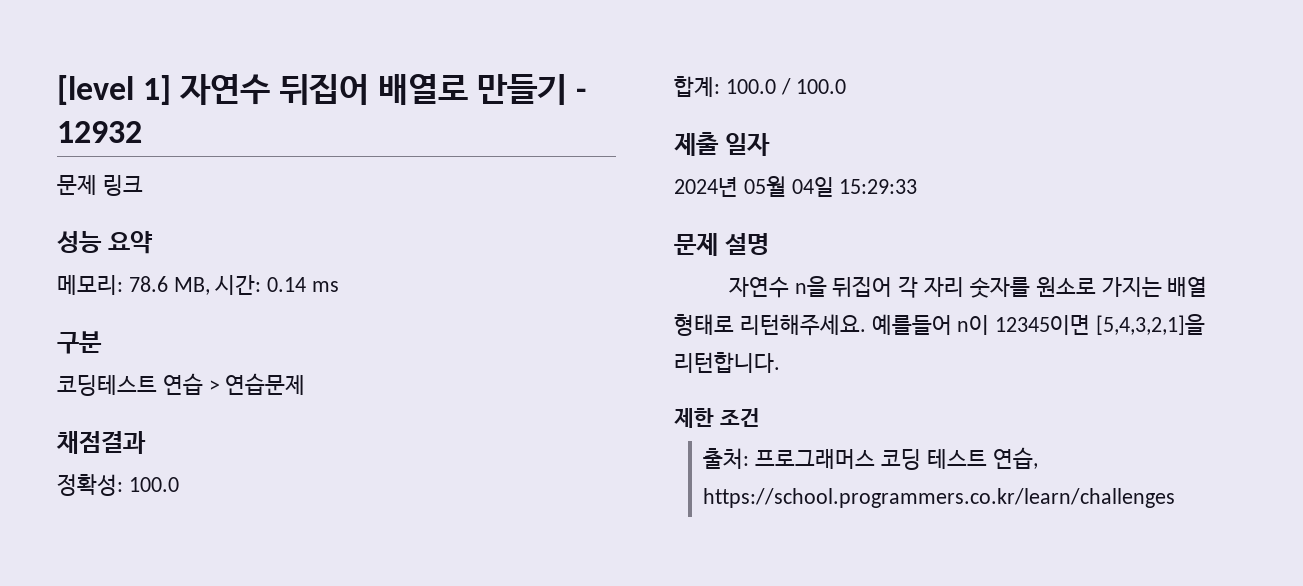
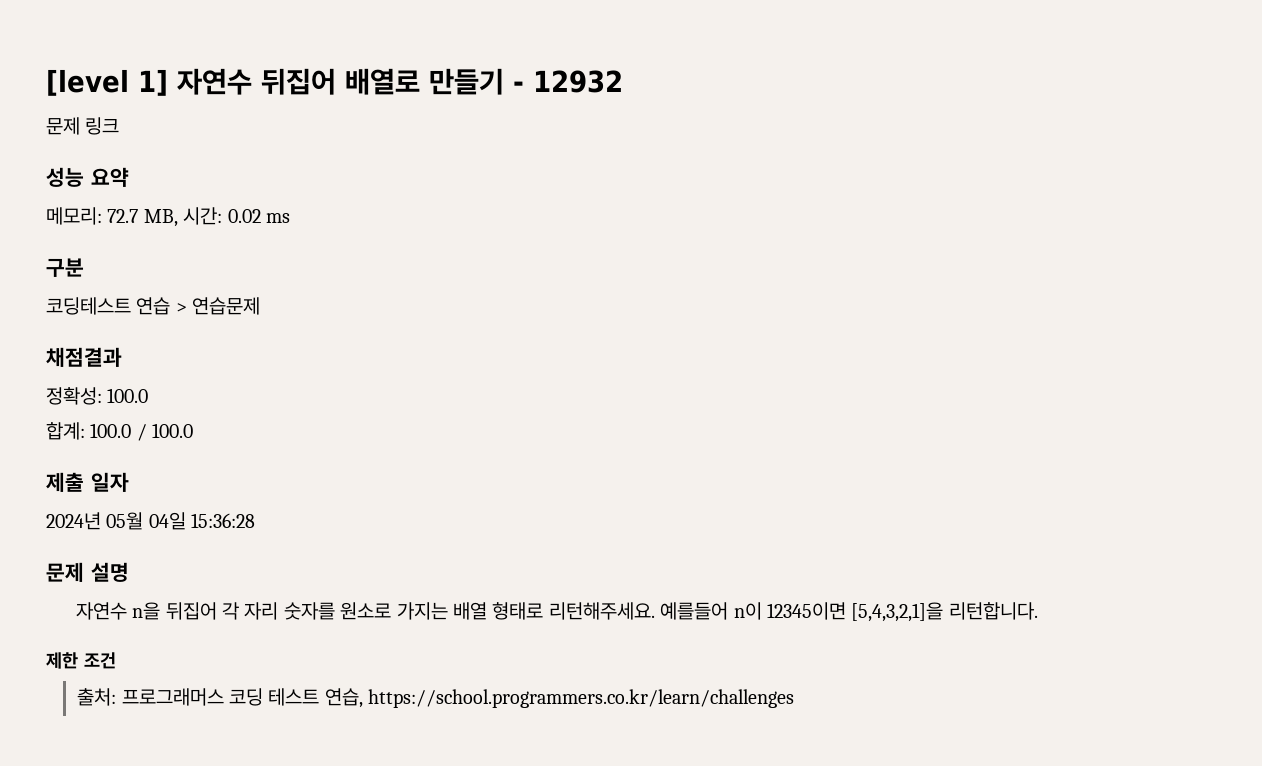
- 메모리: 78.6 MB, 시간: 0.14 ms
+ 메모리: 72.7 MB, 시간: 0.02 ms
- 2024년 05월 04일 15:29:33
+ 2024년 05월 04일 15:36:28

